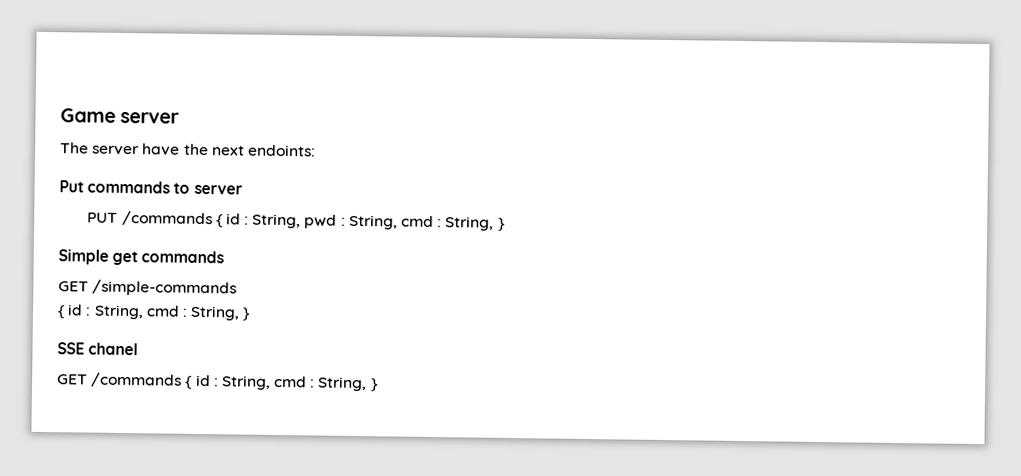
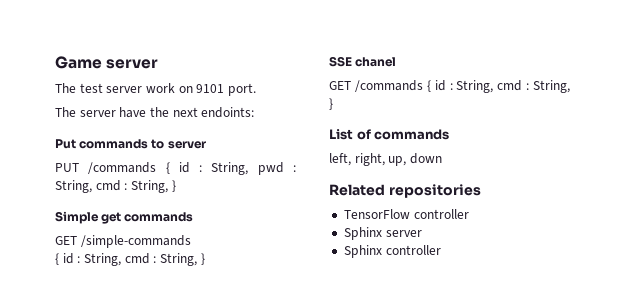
+ The test server work on 9101 port.
+ List of commands
+ left, right, up, down
+ Related repositories
+ TensorFlow controller
+ Sphinx server
+ Sphinx controller

